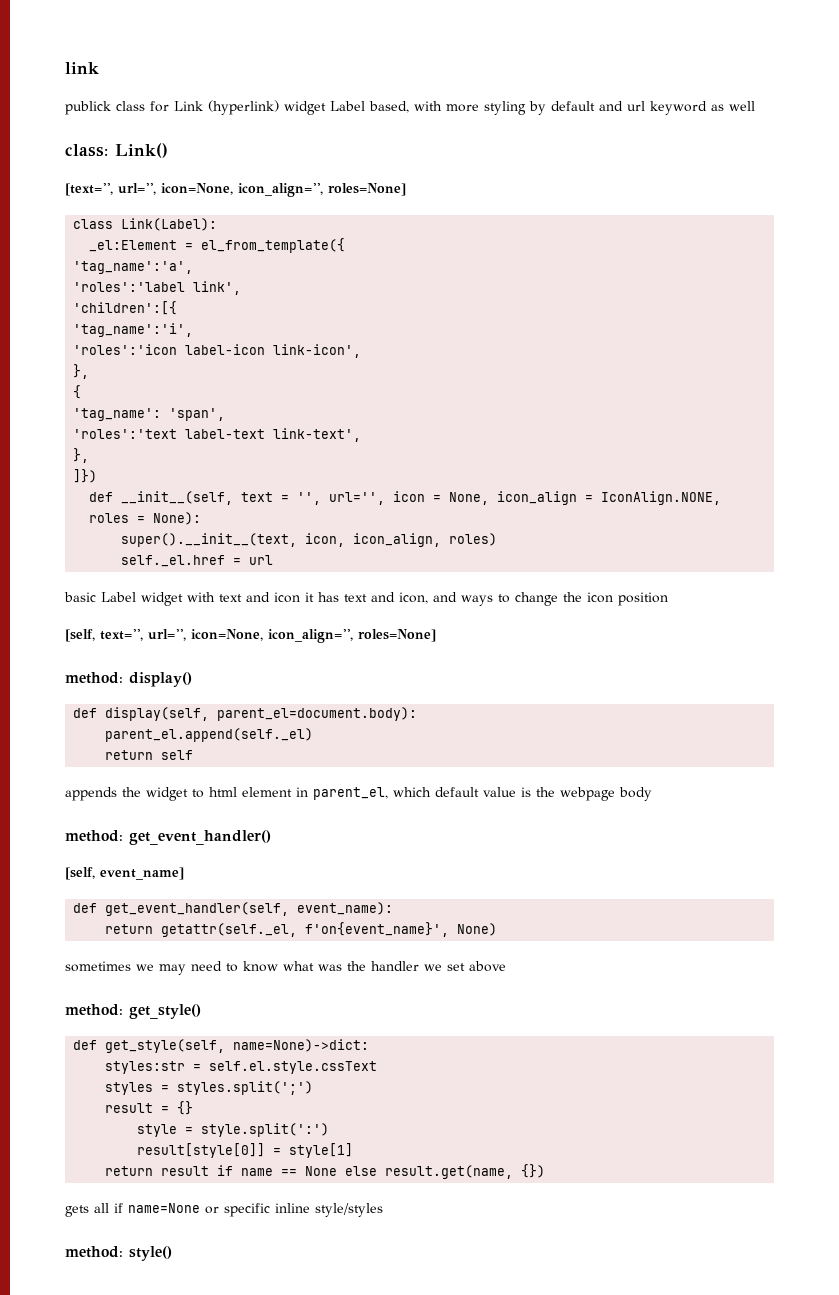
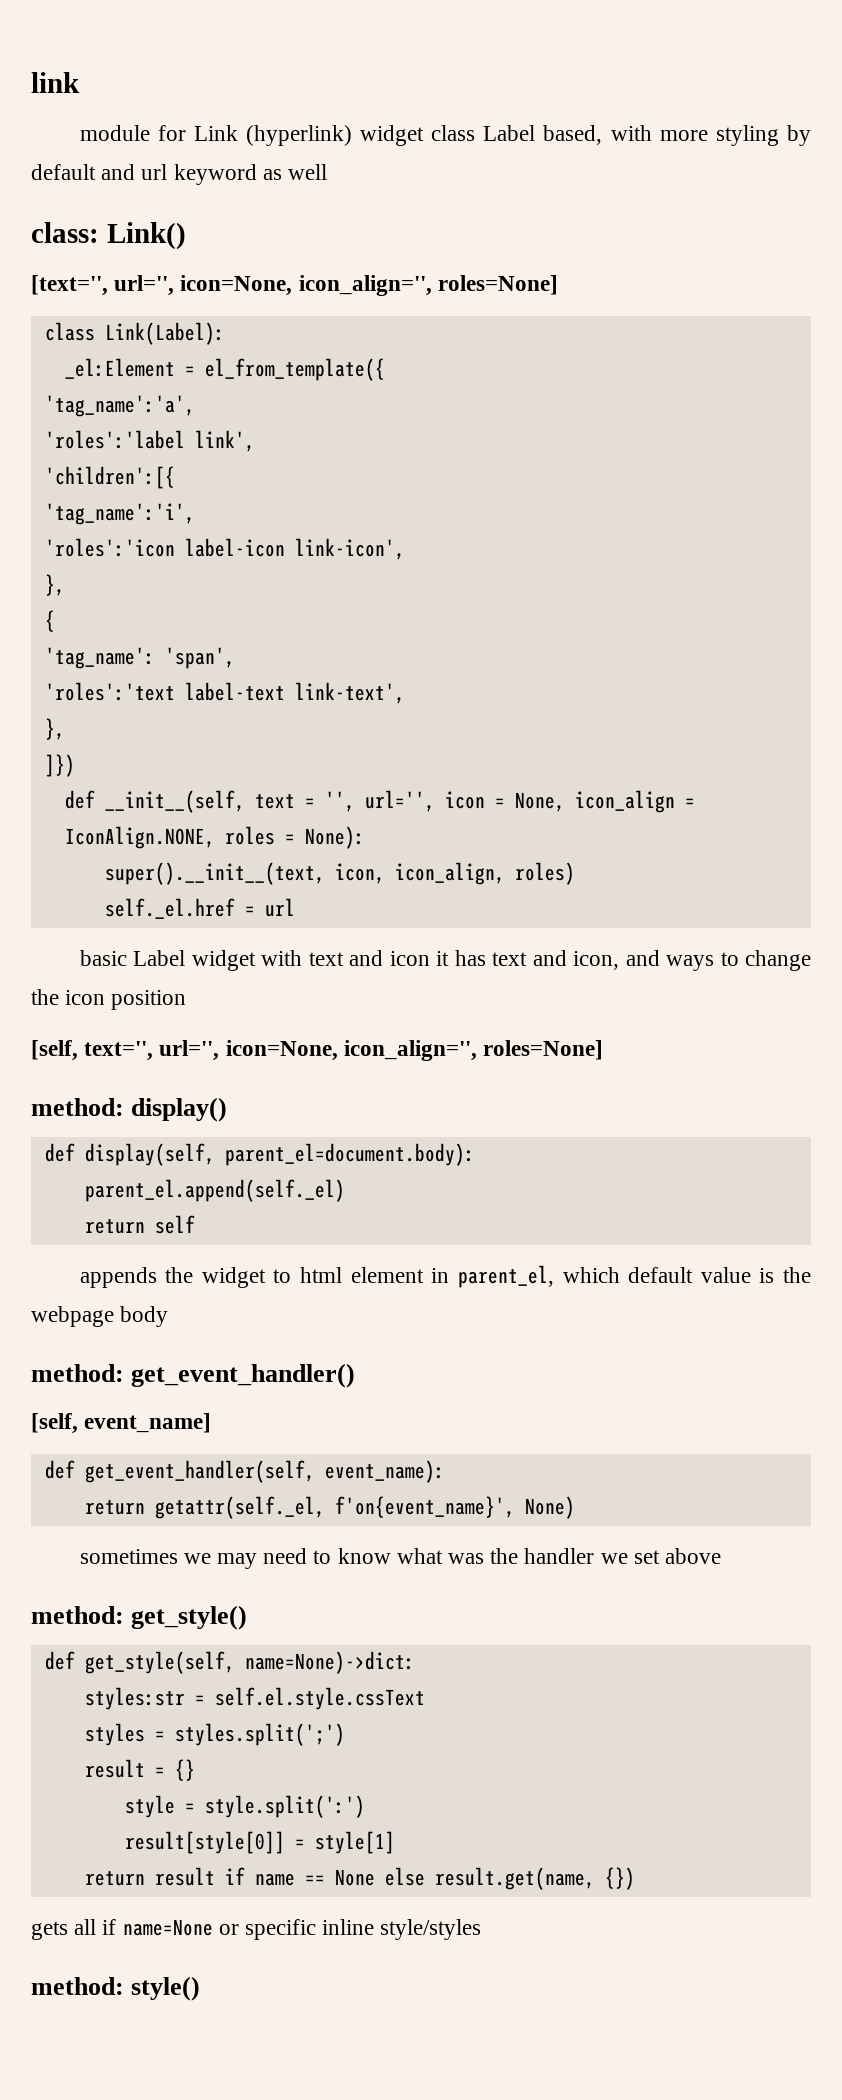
- publick class for Link (hyperlink) widget Label based, with more styling by default and url keyword as well
+ module for Link (hyperlink) widget class Label based, with more styling by default and url keyword as well

